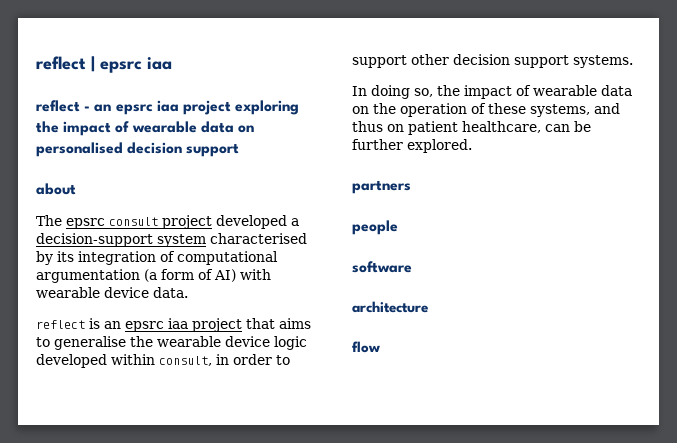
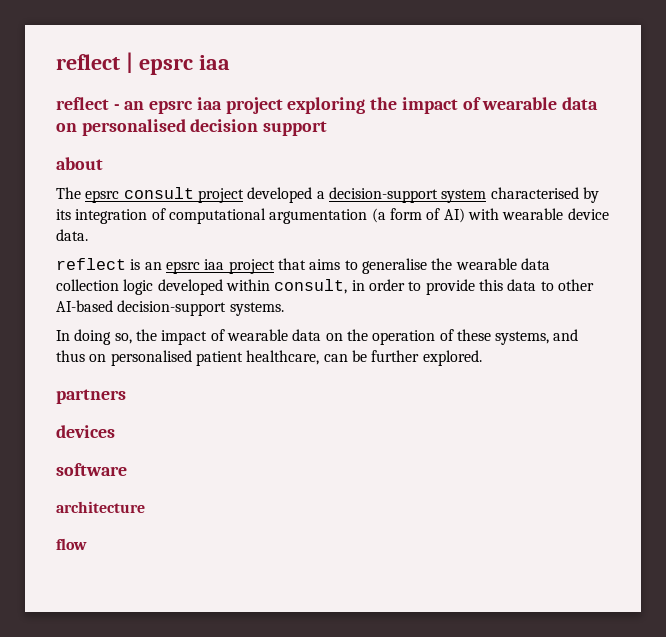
- reflect is an epsrc iaa project that aims to generalise the wearable device logic developed within consult, in order to support other decision support systems.
+ reflect is an epsrc iaa project that aims to generalise the wearable data collection logic developed within consult, in order to provide this data to other AI-based decision-support systems.
- In doing so, the impact of wearable data on the operation of these systems, and thus on patient healthcare, can be further explored.
+ In doing so, the impact of wearable data on the operation of these systems, and thus on personalised patient healthcare, can be further explored.
- people
+ devices

